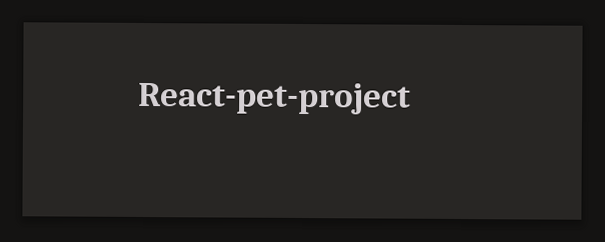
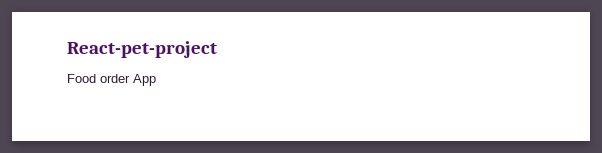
+ Food order App

